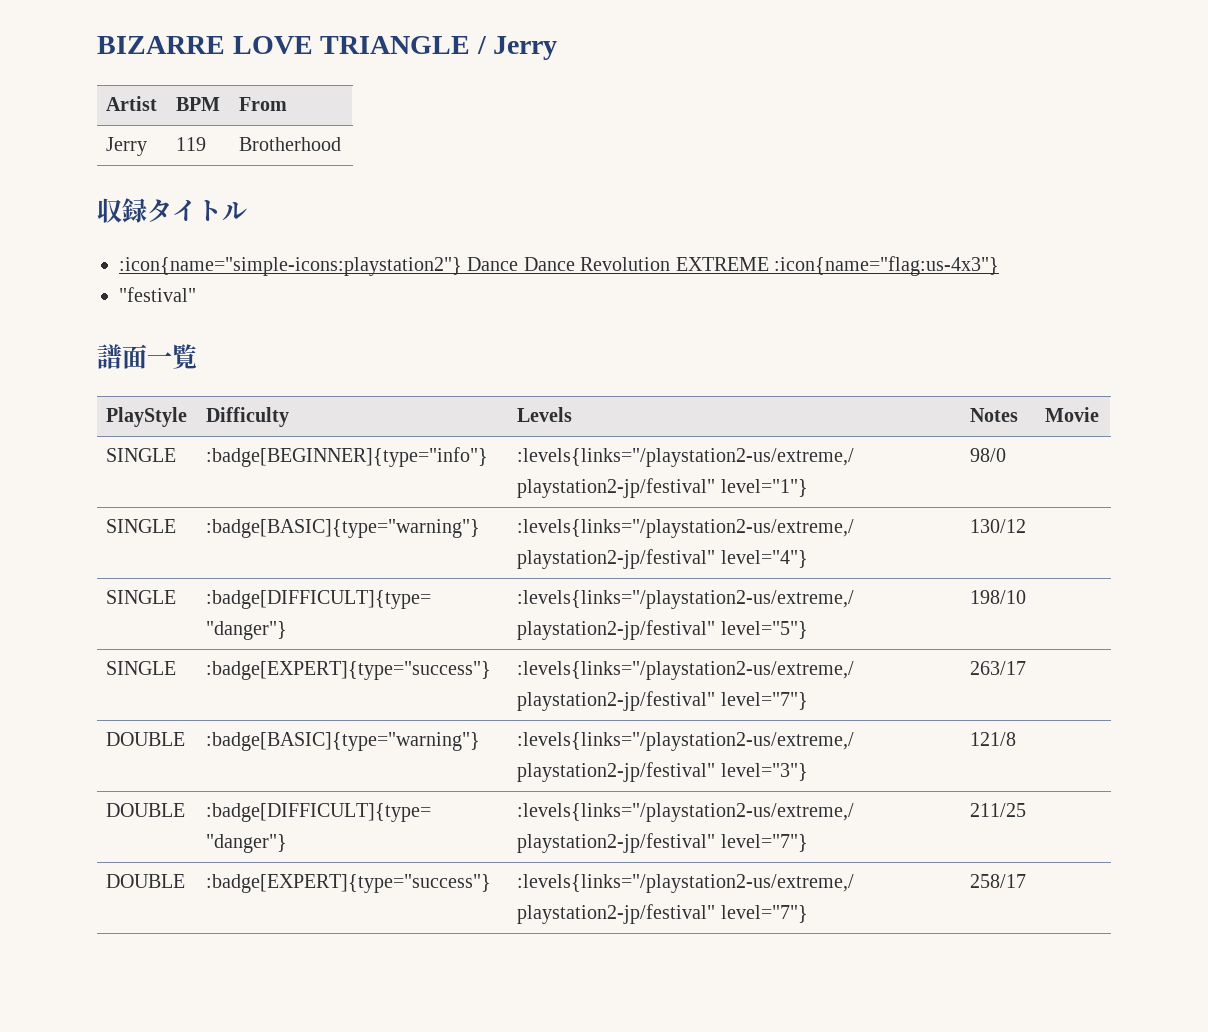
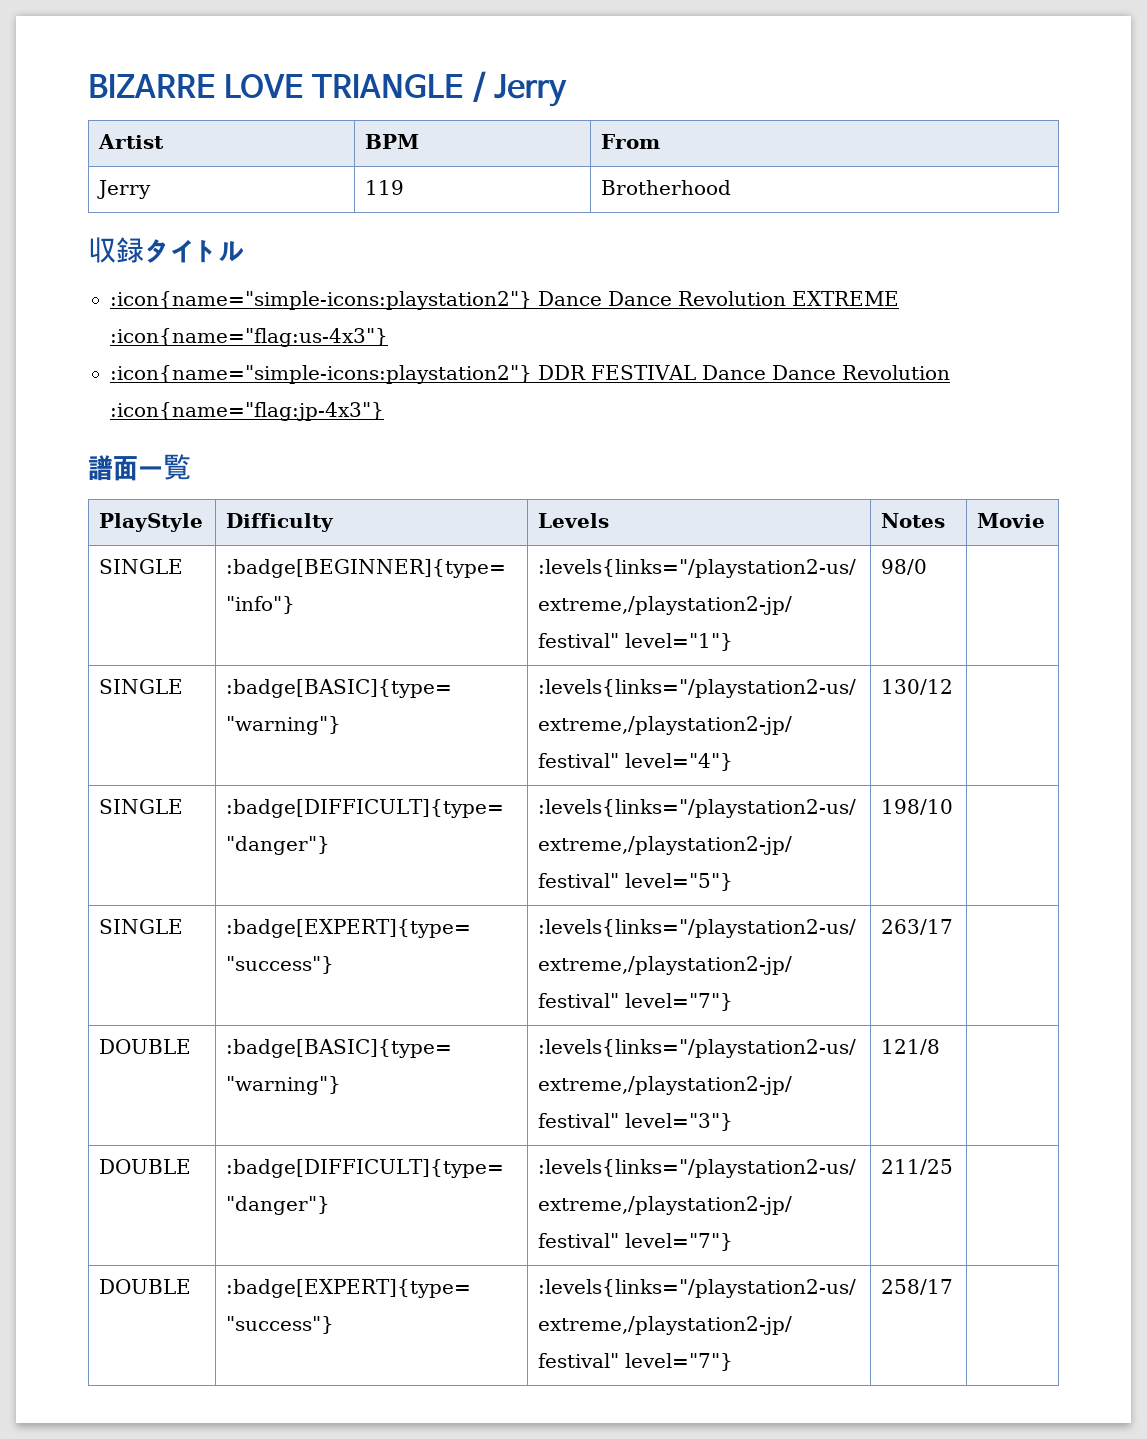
- "festival"
+ :icon{name="simple-icons:playstation2"} DDR FESTIVAL Dance Dance Revolution :icon{name="flag:jp-4x3"}

